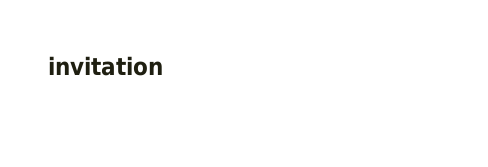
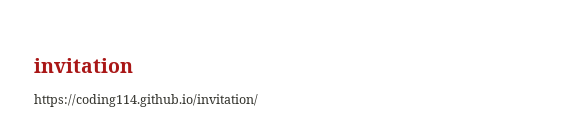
+ https://coding114.github.io/invitation/

